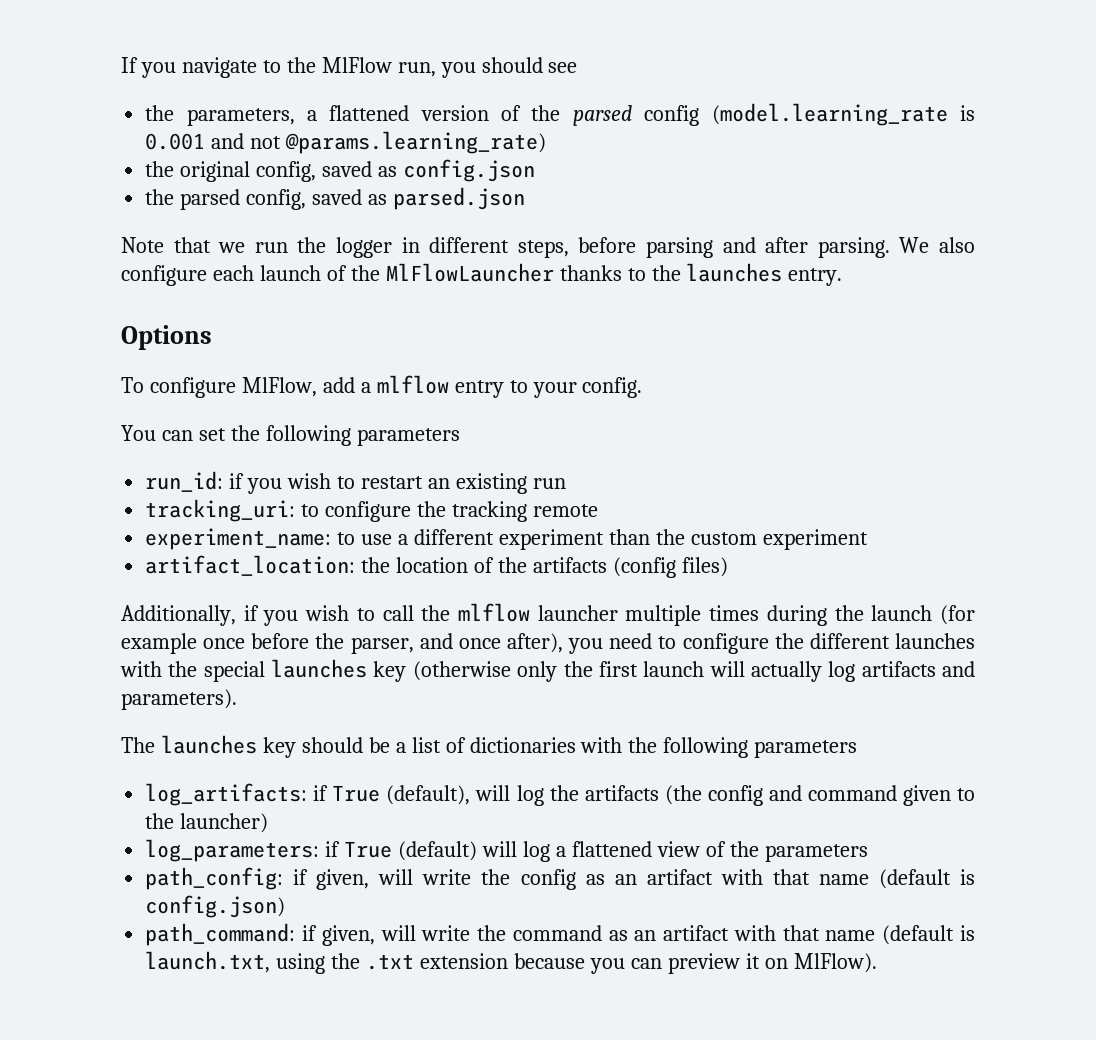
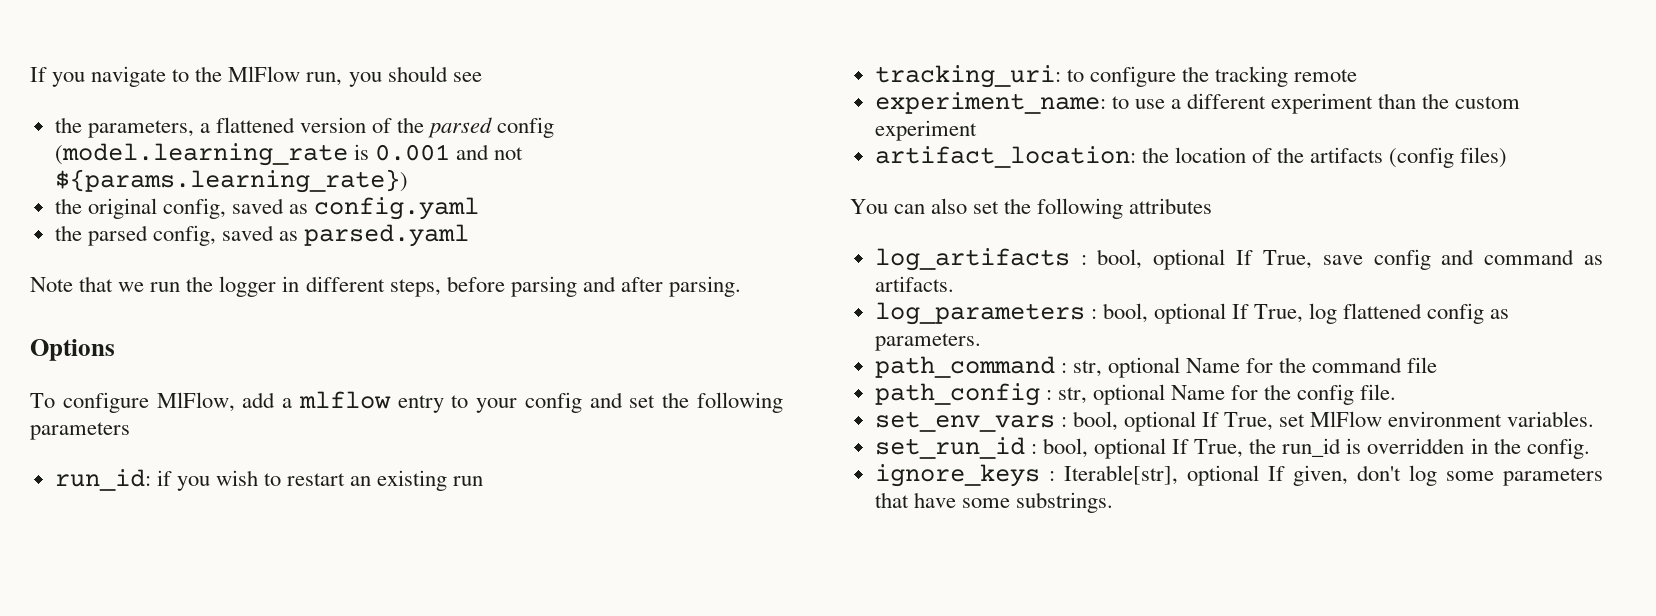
- the parameters, a flattened version of the parsed config (model.learning_rate is 0.001 and not @params.learning_rate)
+ the parameters, a flattened version of the parsed config (model.learning_rate is 0.001 and not ${params.learning_rate})
- the original config, saved as config.json
+ the original config, saved as config.yaml
- the parsed config, saved as parsed.json
+ the parsed config, saved as parsed.yaml
- We also configure each launch of the MlFlowLauncher thanks to the launches entry.
- To configure MlFlow, add a mlflow entry to your config.
- You can set the following parameters
+ To configure MlFlow, add a mlflow entry to your config and set the following parameters
- Additionally, if you wish to call the mlflow launcher multiple times during the launch (for example once before the parser, and once after), you need to configure the different launches with the special launches key (otherwise only the first launch will actually log artifacts and parameters).
- The launches key should be a list of dictionaries with the following parameters
- log_artifacts: if True (default), will log the artifacts (the config and command given to the launcher)
- log_parameters: if True (default) will log a flattened view of the parameters
- path_config: if given, will write the config as an artifact with that name (default is config.json)
- path_command: if given, will write the command as an artifact with that name (default is launch.txt, using the .txt extension because you can preview it on MlFlow).
+ You can also set the following attributes
+ log_artifacts : bool, optional If True, save config and command as artifacts.
+ log_parameters : bool, optional If True, log flattened config as parameters.
+ path_command : str, optional Name for the command file
+ path_config : str, optional Name for the config file.
+ set_env_vars : bool, optional If True, set MlFlow environment variables.
+ set_run_id : bool, optional If True, the run_id is overridden in the config.
+ ignore_keys : Iterable[str], optional If given, don't log some parameters that have some substrings.

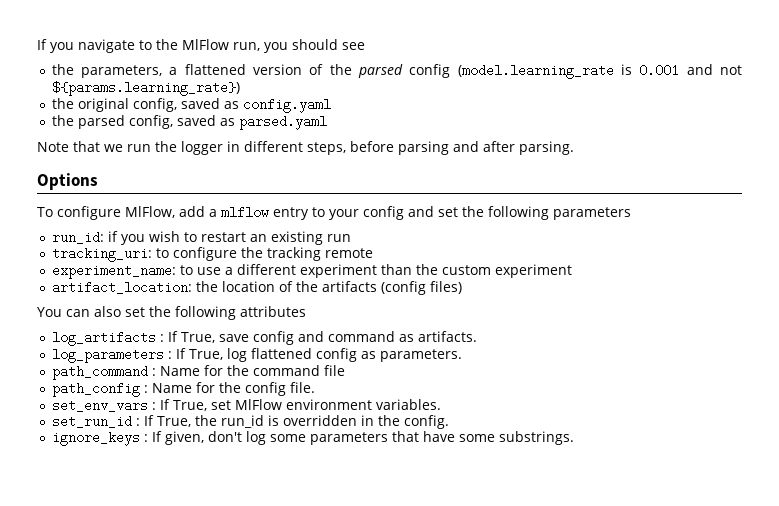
- log_artifacts : bool, optional If True, save config and command as artifacts.
+ log_artifacts : If True, save config and command as artifacts.
- log_parameters : bool, optional If True, log flattened config as parameters.
+ log_parameters : If True, log flattened config as parameters.
- path_command : str, optional Name for the command file
+ path_command : Name for the command file
- path_config : str, optional Name for the config file.
+ path_config : Name for the config file.
- set_env_vars : bool, optional If True, set MlFlow environment variables.
+ set_env_vars : If True, set MlFlow environment variables.
- set_run_id : bool, optional If True, the run_id is overridden in the config.
+ set_run_id : If True, the run_id is overridden in the config.
- ignore_keys : Iterable[str], optional If given, don't log some parameters that have some substrings.
+ ignore_keys : If given, don't log some parameters that have some substrings.

